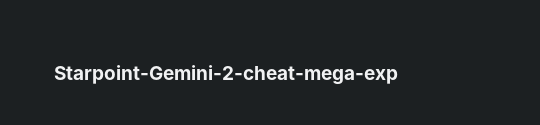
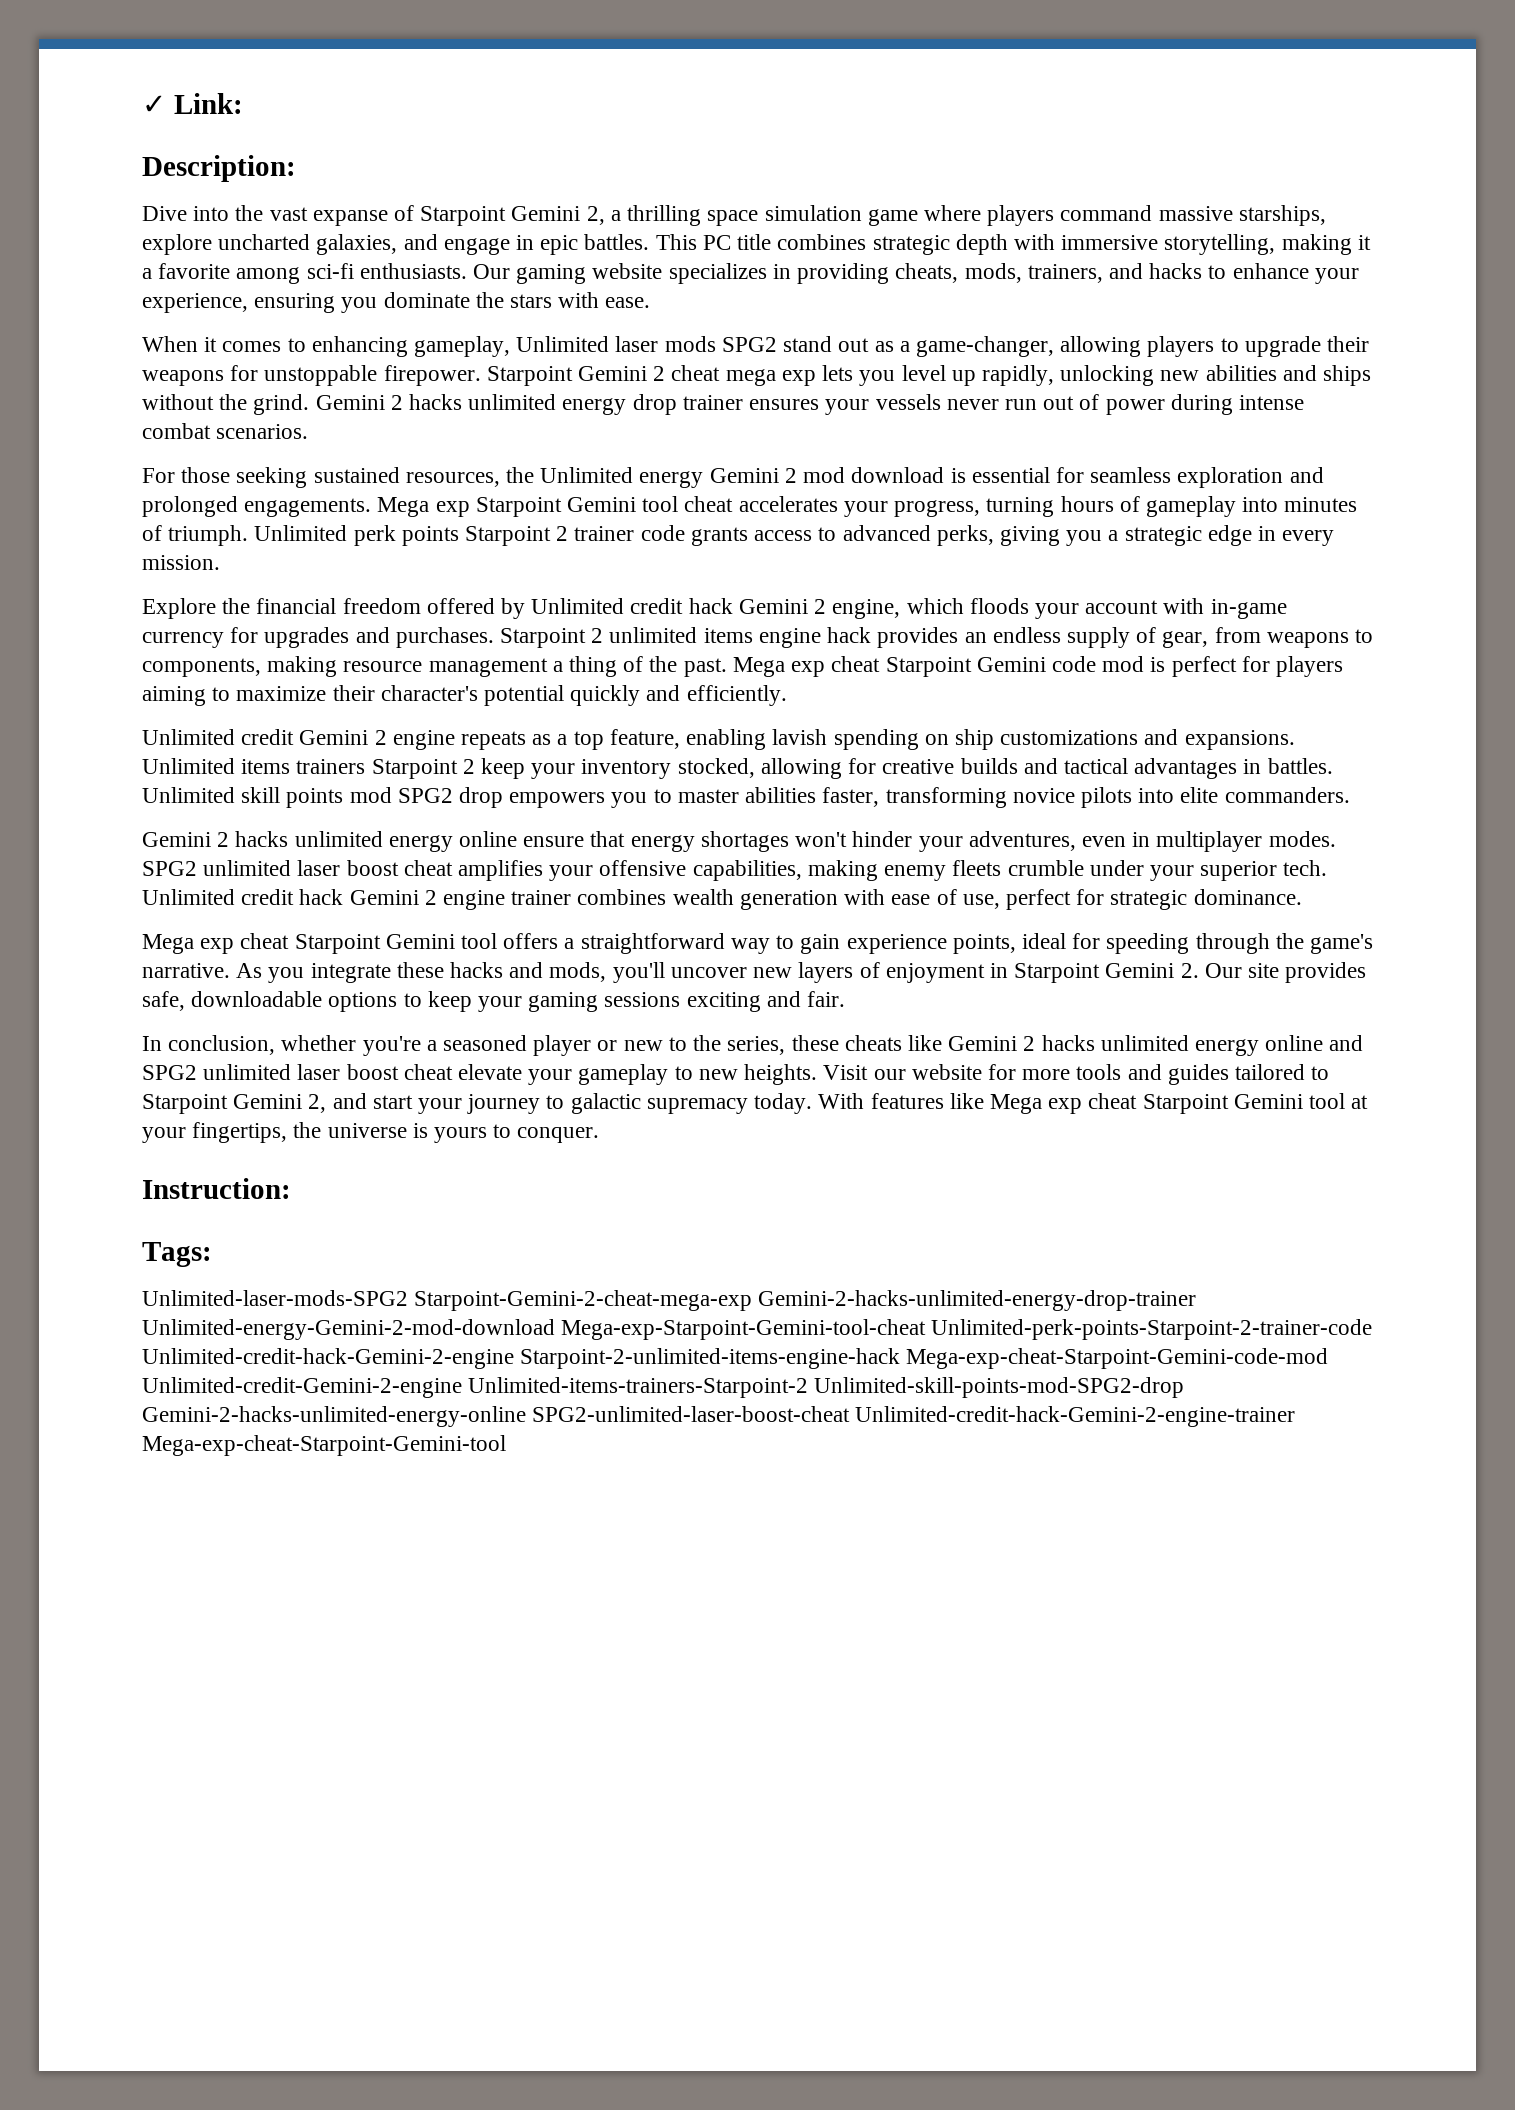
- Starpoint-Gemini-2-cheat-mega-exp
+ ✓ Link:
+ Description:
+ Dive into the vast expanse of Starpoint Gemini 2, a thrilling space simulation game where players command massive starships, explore uncharted galaxies, and engage in epic battles. This PC title combines strategic depth with immersive storytelling, making it a favorite among sci-fi enthusiasts. Our gaming website specializes in providing cheats, mods, trainers, and hacks to enhance your experience, ensuring you dominate the stars with ease.
+ When it comes to enhancing gameplay, Unlimited laser mods SPG2 stand out as a game-changer, allowing players to upgrade their weapons for unstoppable firepower. Starpoint Gemini 2 cheat mega exp lets you level up rapidly, unlocking new abilities and ships without the grind. Gemini 2 hacks unlimited energy drop trainer ensures your vessels never run out of power during intense combat scenarios.
+ For those seeking sustained resources, the Unlimited energy Gemini 2 mod download is essential for seamless exploration and prolonged engagements. Mega exp Starpoint Gemini tool cheat accelerates your progress, turning hours of gameplay into minutes of triumph. Unlimited perk points Starpoint 2 trainer code grants access to advanced perks, giving you a strategic edge in every mission.
+ Explore the financial freedom offered by Unlimited credit hack Gemini 2 engine, which floods your account with in-game currency for upgrades and purchases. Starpoint 2 unlimited items engine hack provides an endless supply of gear, from weapons to components, making resource management a thing of the past. Mega exp cheat Starpoint Gemini code mod is perfect for players aiming to maximize their character's potential quickly and efficiently.
+ Unlimited credit Gemini 2 engine repeats as a top feature, enabling lavish spending on ship customizations and expansions. Unlimited items trainers Starpoint 2 keep your inventory stocked, allowing for creative builds and tactical advantages in battles. Unlimited skill points mod SPG2 drop empowers you to master abilities faster, transforming novice pilots into elite commanders.
+ Gemini 2 hacks unlimited energy online ensure that energy shortages won't hinder your adventures, even in multiplayer modes. SPG2 unlimited laser boost cheat amplifies your offensive capabilities, making enemy fleets crumble under your superior tech. Unlimited credit hack Gemini 2 engine trainer combines wealth generation with ease of use, perfect for strategic dominance.
+ Mega exp cheat Starpoint Gemini tool offers a straightforward way to gain experience points, ideal for speeding through the game's narrative. As you integrate these hacks and mods, you'll uncover new layers of enjoyment in Starpoint Gemini 2. Our site provides safe, downloadable options to keep your gaming sessions exciting and fair.
+ In conclusion, whether you're a seasoned player or new to the series, these cheats like Gemini 2 hacks unlimited energy online and SPG2 unlimited laser boost cheat elevate your gameplay to new heights. Visit our website for more tools and guides tailored to Starpoint Gemini 2, and start your journey to galactic supremacy today. With features like Mega exp cheat Starpoint Gemini tool at your fingertips, the universe is yours to conquer.
+ Instruction:
+ Tags:
+ Unlimited-laser-mods-SPG2 Starpoint-Gemini-2-cheat-mega-exp Gemini-2-hacks-unlimited-energy-drop-trainer Unlimited-energy-Gemini-2-mod-download Mega-exp-Starpoint-Gemini-tool-cheat Unlimited-perk-points-Starpoint-2-trainer-code Unlimited-credit-hack-Gemini-2-engine Starpoint-2-unlimited-items-engine-hack Mega-exp-cheat-Starpoint-Gemini-code-mod Unlimited-credit-Gemini-2-engine Unlimited-items-trainers-Starpoint-2 Unlimited-skill-points-mod-SPG2-drop Gemini-2-hacks-unlimited-energy-online SPG2-unlimited-laser-boost-cheat Unlimited-credit-hack-Gemini-2-engine-trainer Mega-exp-cheat-Starpoint-Gemini-tool

